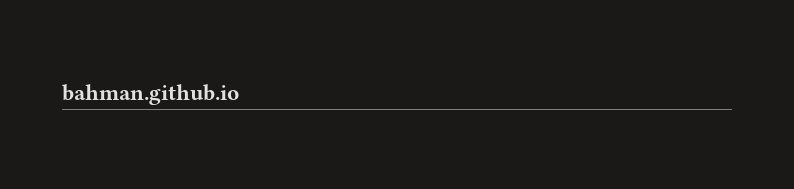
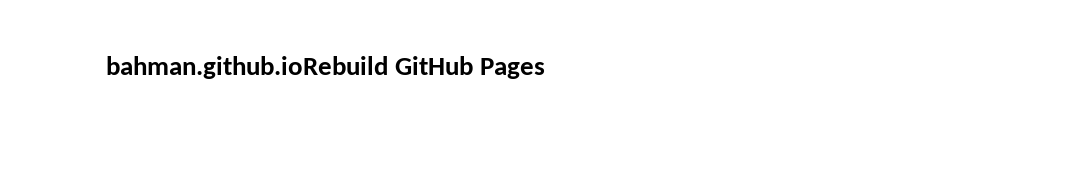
- bahman.github.io
+ bahman.github.ioRebuild GitHub Pages

